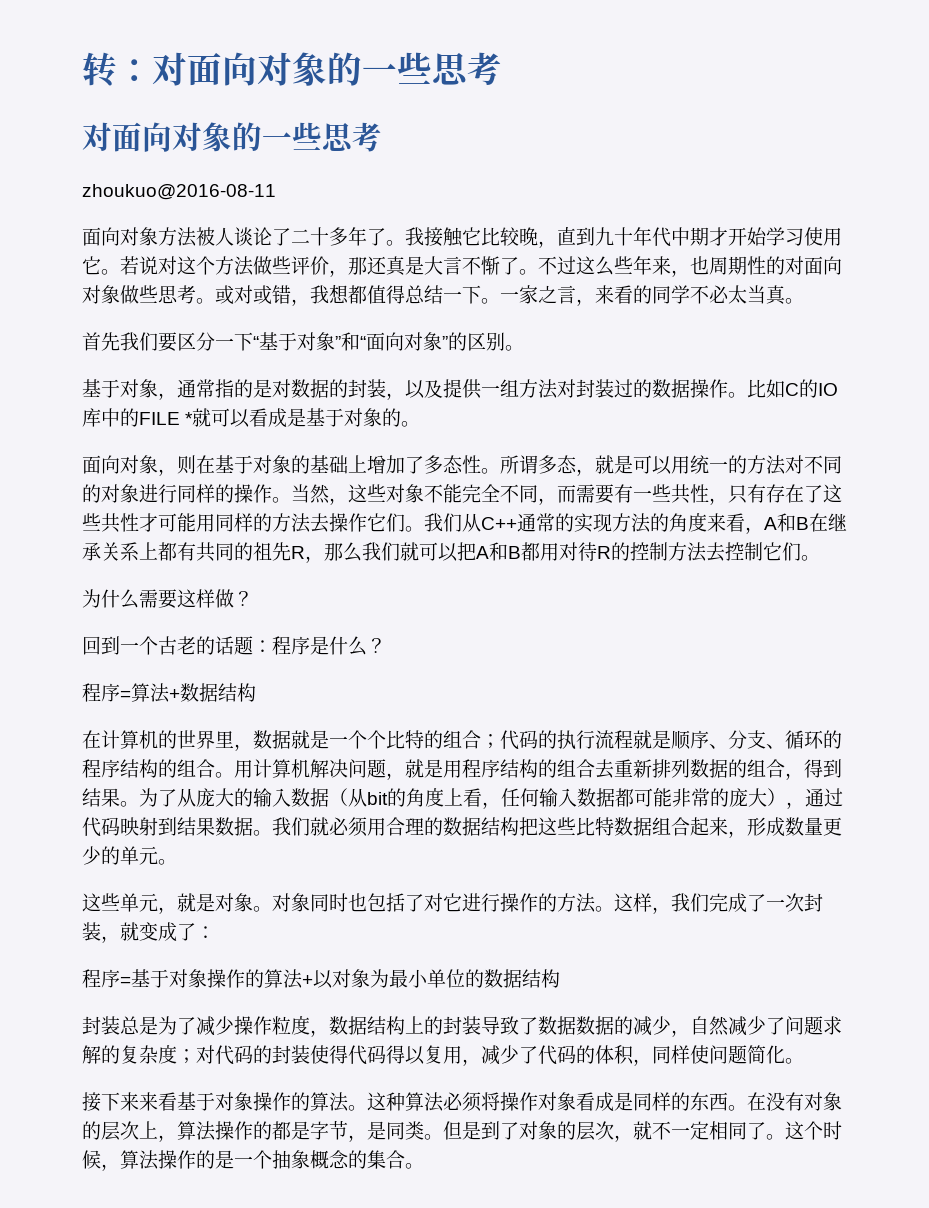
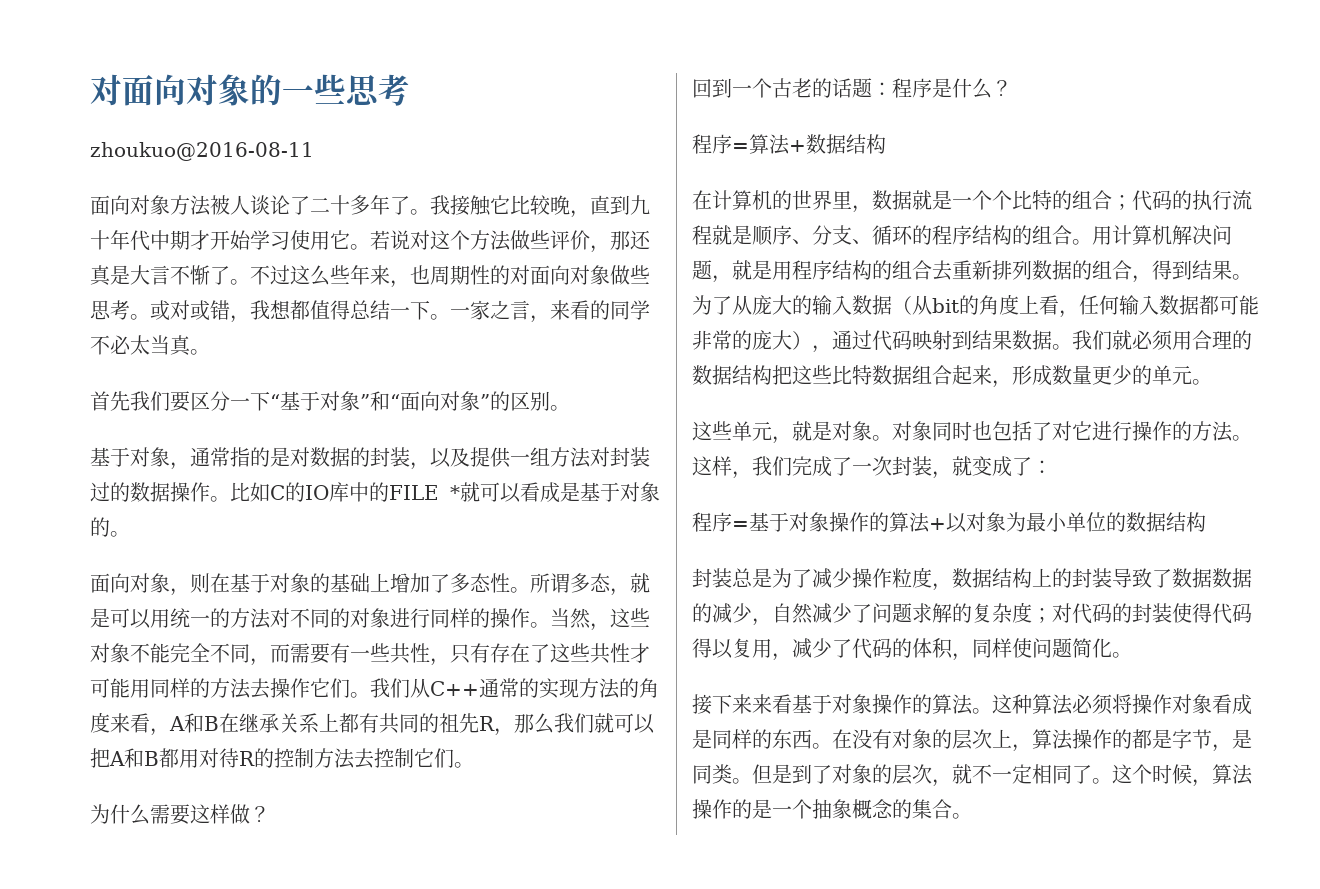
- 转：对面向对象的一些思考

